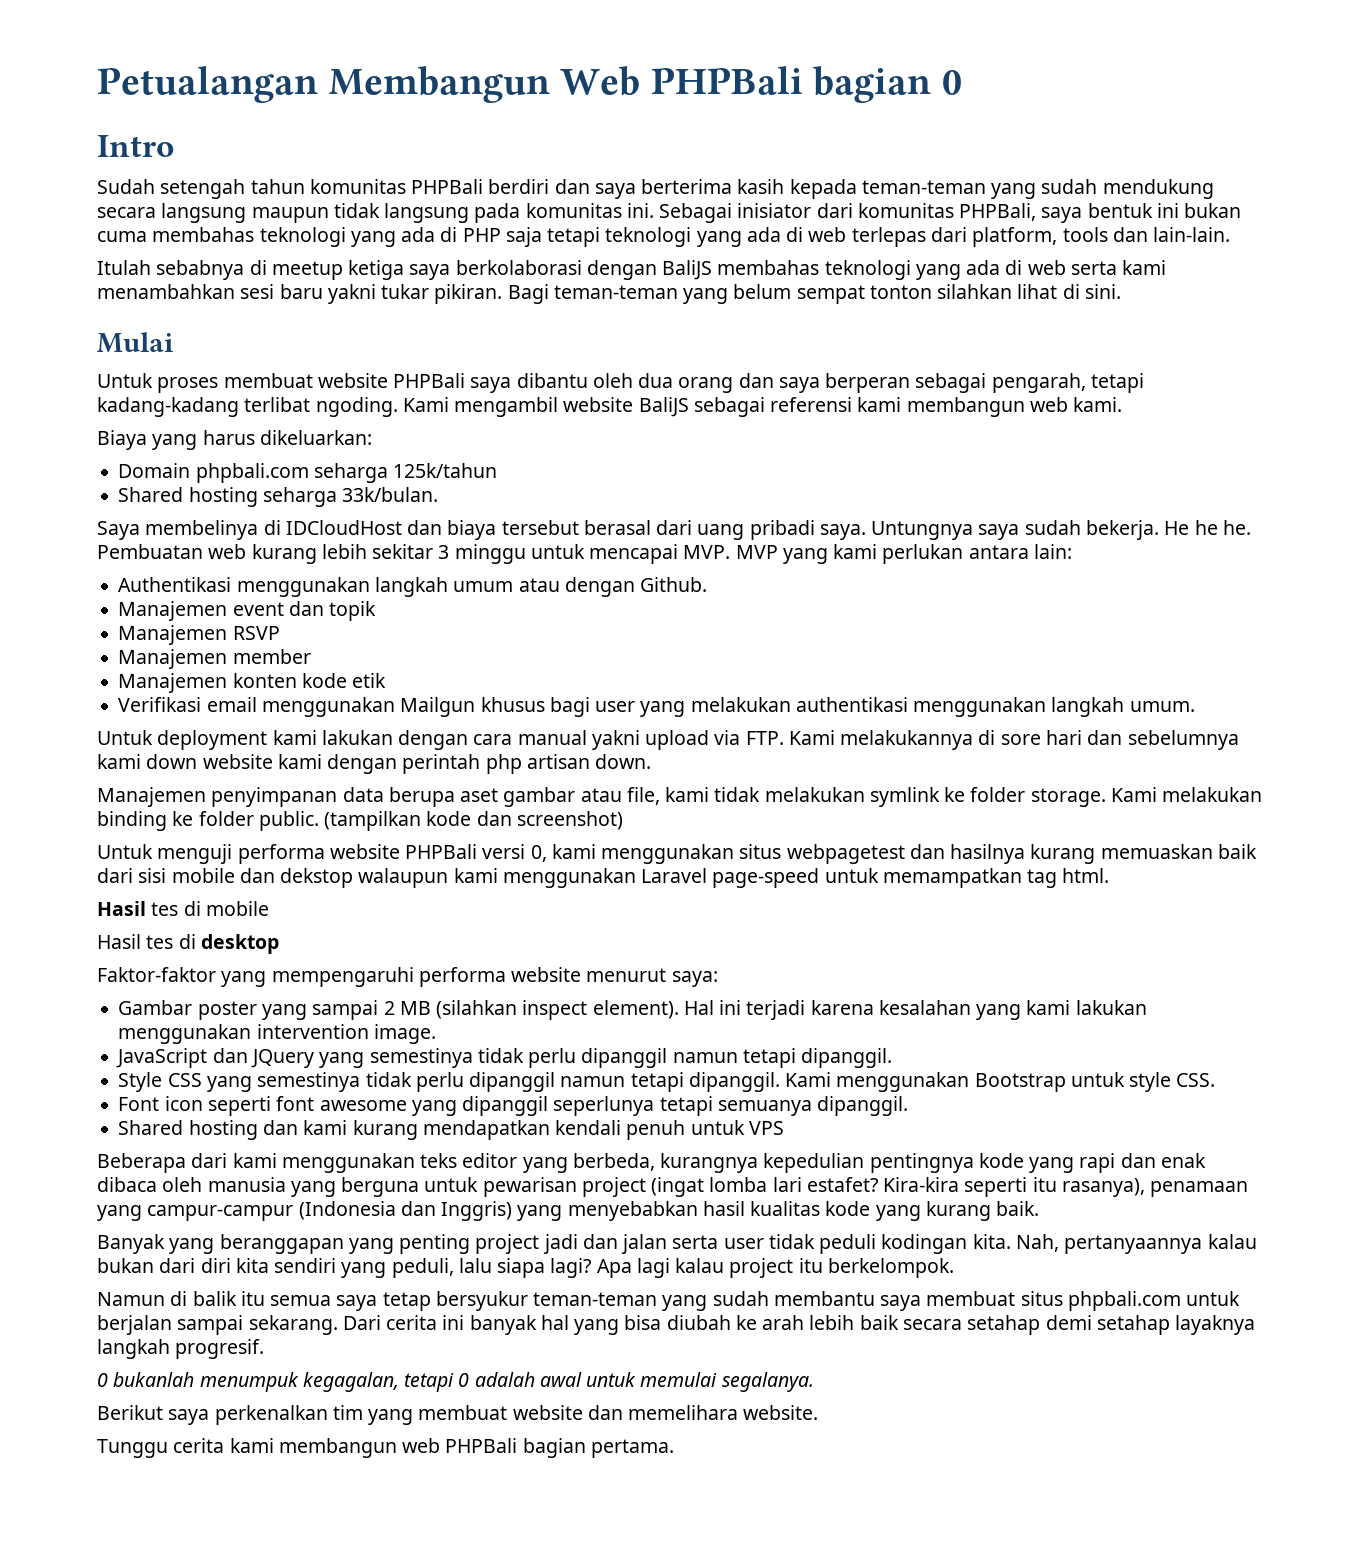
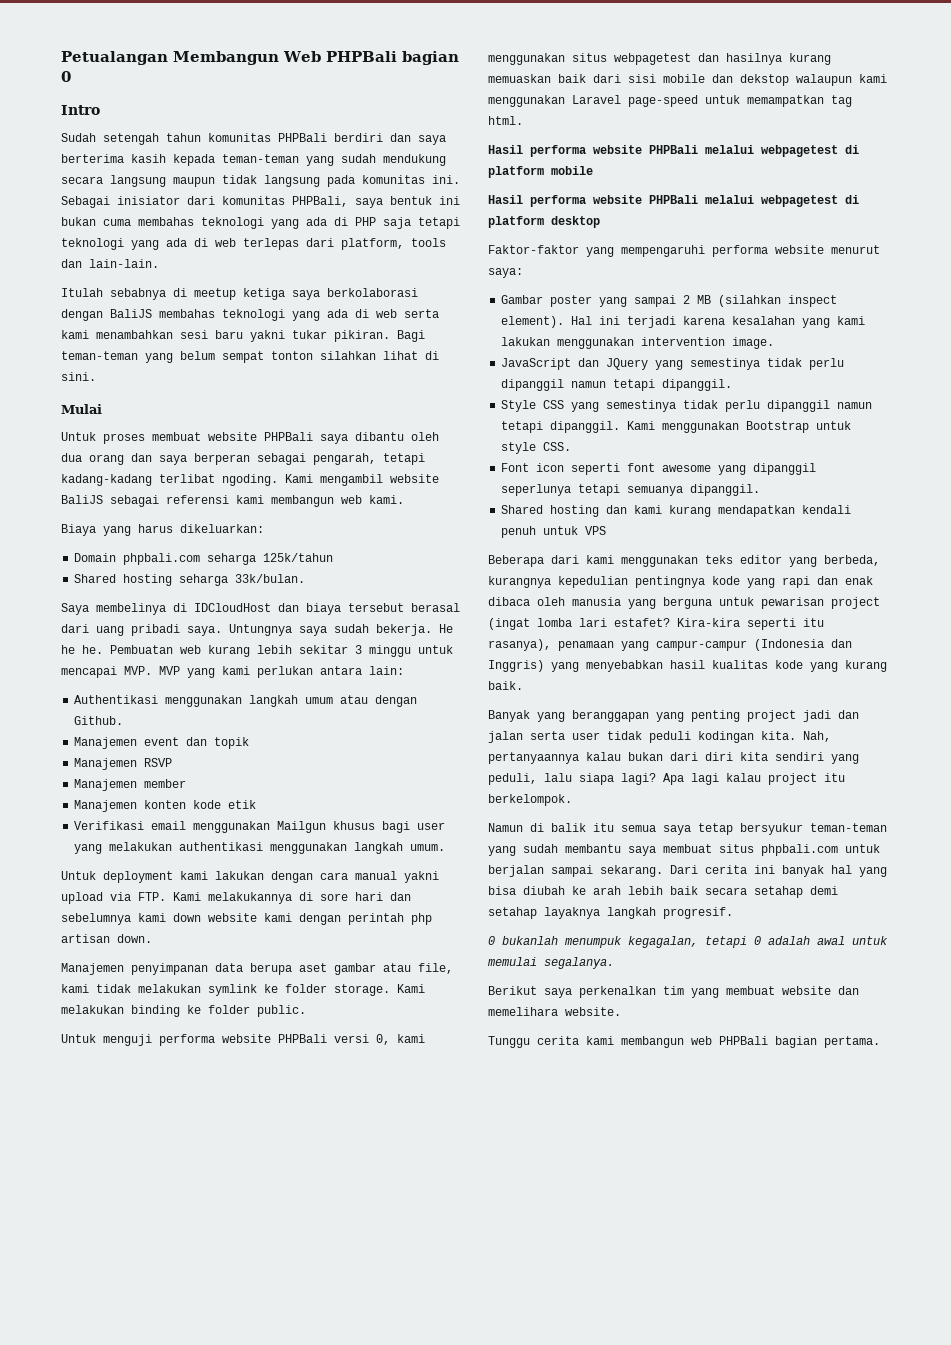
- (tampilkan kode dan screenshot)
- Hasil tes di mobile
- Hasil tes di desktop
+ Hasil performa website PHPBali melalui webpagetest di platform mobile
+ Hasil performa website PHPBali melalui webpagetest di platform desktop

